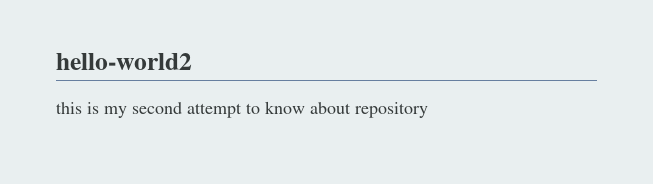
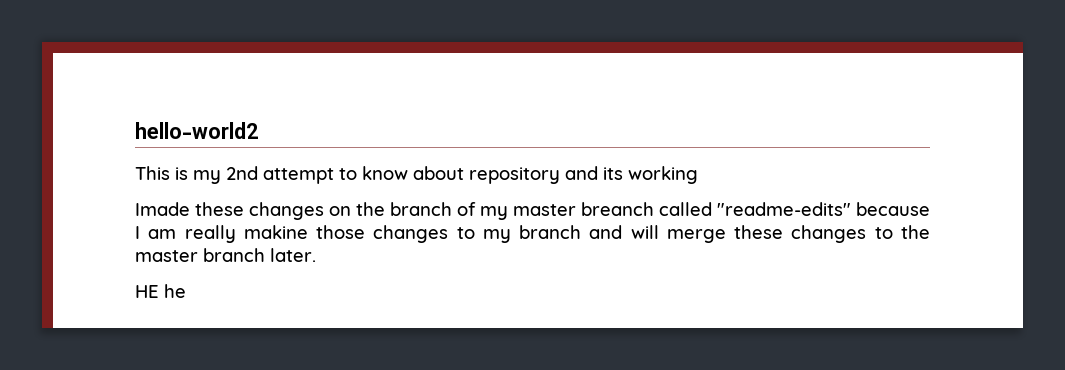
- this is my second attempt to know about repository
+ This is my 2nd attempt to know about repository and its working
+ Imade these changes on the branch of my master breanch called "readme-edits" because I am really makine those changes to my branch and will merge these changes to the master branch later.
+ HE he

